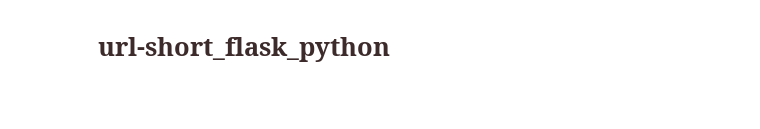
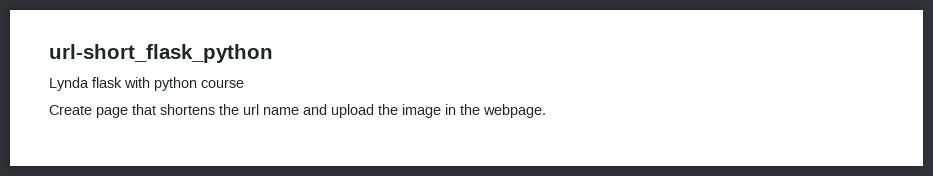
+ Lynda flask with python course
+ Create page that shortens the url name and upload the image in the webpage.

